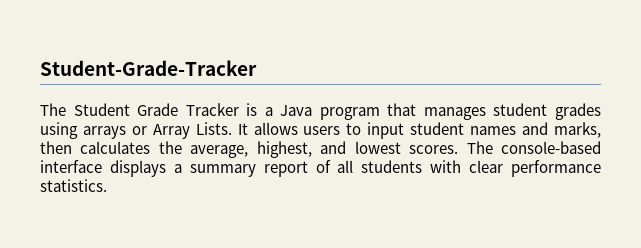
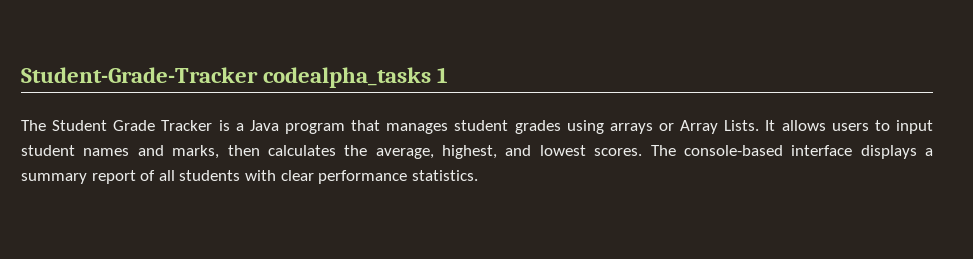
- Student-Grade-Tracker
+ Student-Grade-Tracker codealpha_tasks 1

